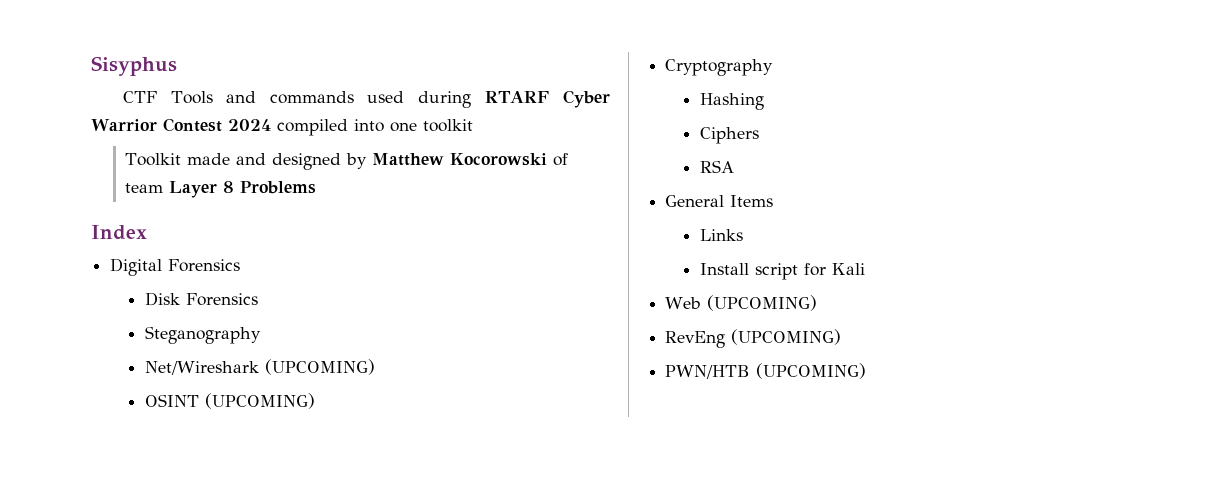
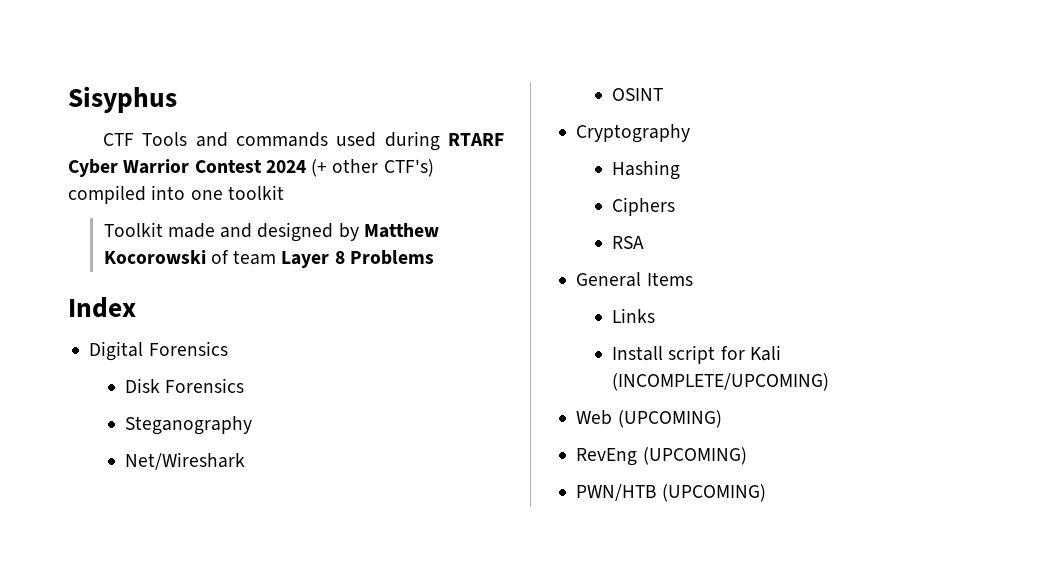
- CTF Tools and commands used during RTARF Cyber Warrior Contest 2024 compiled into one toolkit
+ CTF Tools and commands used during RTARF Cyber Warrior Contest 2024 (+ other CTF's) compiled into one toolkit
- Net/Wireshark (UPCOMING)
+ Net/Wireshark
- OSINT (UPCOMING)
+ OSINT
- Install script for Kali
+ Install script for Kali (INCOMPLETE/UPCOMING)

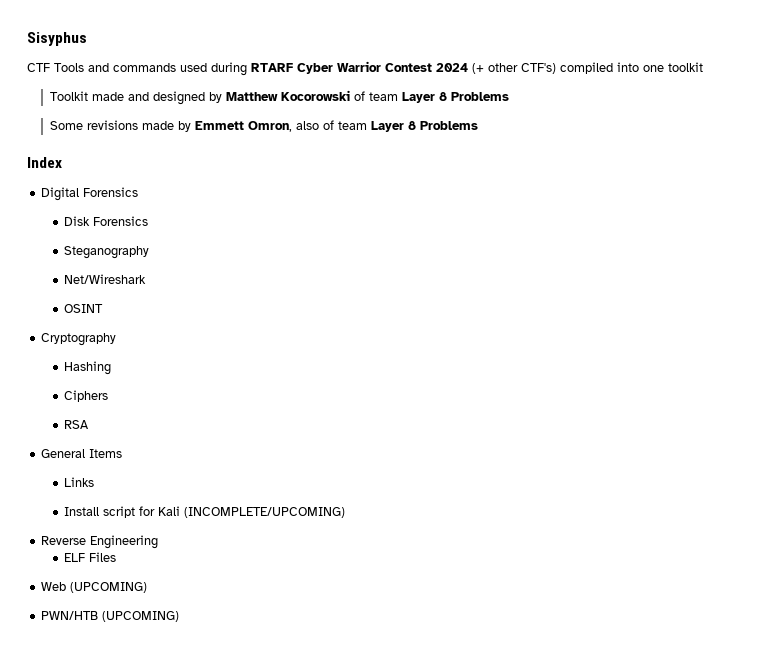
+ Some revisions made by Emmett Omron, also of team Layer 8 Problems
+ Reverse Engineering
+ ELF Files
- RevEng (UPCOMING)

